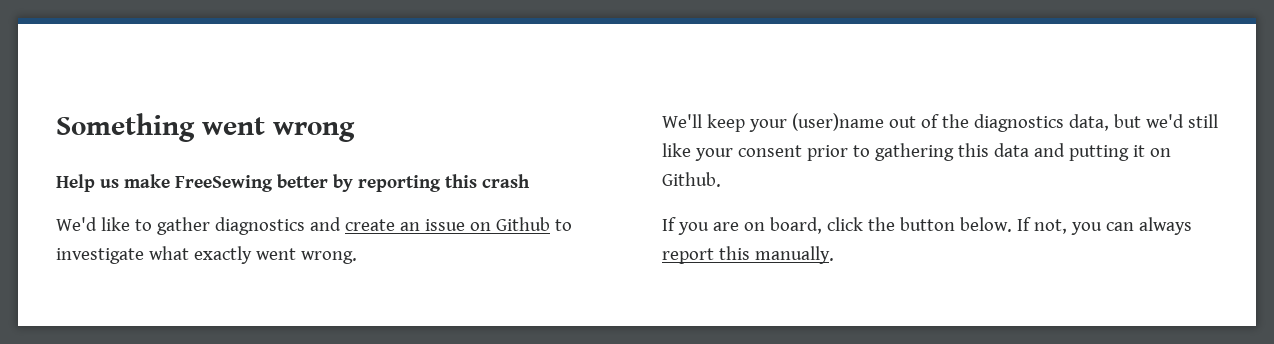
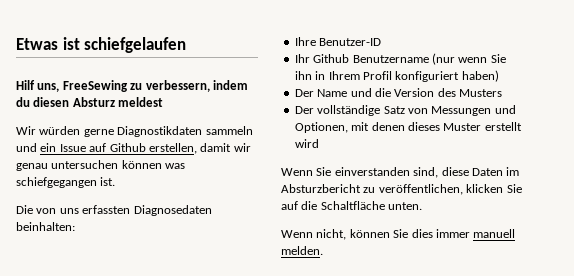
- Something went wrong
- Help us make FreeSewing better by reporting this crash
- We'd like to gather diagnostics and create an issue on Github to investigate what exactly went wrong.
- We'll keep your (user)name out of the diagnostics data, but we'd still like your consent prior to gathering this data and putting it on Github.
- If you are on board, click the button below. If not, you can always report this manually.
+ Etwas ist schiefgelaufen
+ Hilf uns, FreeSewing zu verbessern, indem du diesen Absturz meldest
+ Wir würden gerne Diagnostikdaten sammeln und ein Issue auf Github erstellen, damit wir genau untersuchen können was schiefgegangen ist.
+ Die von uns erfassten Diagnosedaten beinhalten:
+ Ihre Benutzer-ID
+ Ihr Github Benutzername (nur wenn Sie ihn in Ihrem Profil konfiguriert haben)
+ Der Name und die Version des Musters
+ Der vollständige Satz von Messungen und Optionen, mit denen dieses Muster erstellt wird
+ Wenn Sie einverstanden sind, diese Daten im Absturzbericht zu veröffentlichen, klicken Sie auf die Schaltfläche unten.
+ Wenn nicht, können Sie dies immer manuell melden.

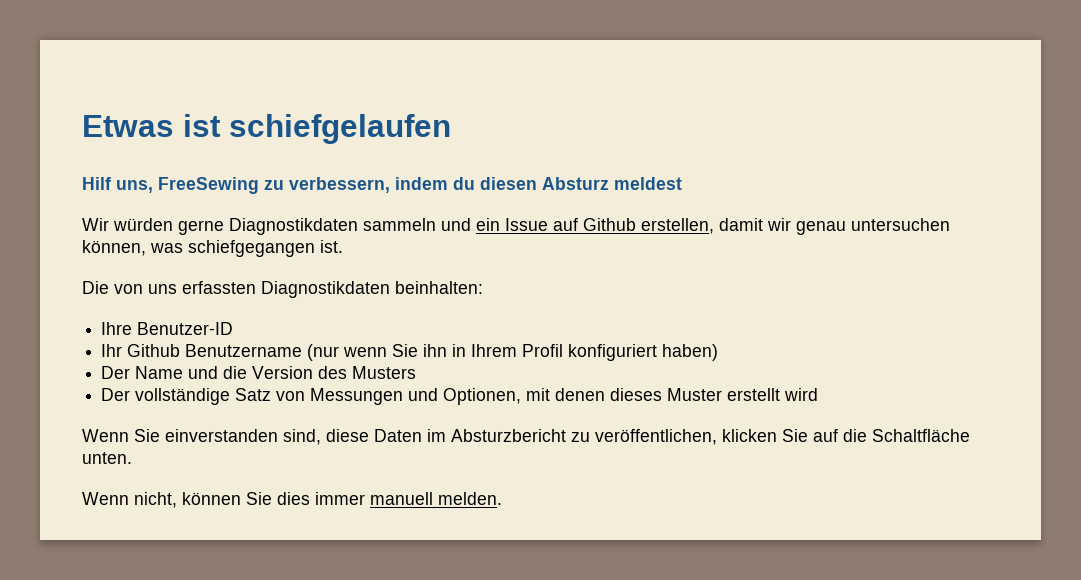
- Wir würden gerne Diagnostikdaten sammeln und ein Issue auf Github erstellen, damit wir genau untersuchen können was schiefgegangen ist.
+ Wir würden gerne Diagnostikdaten sammeln und ein Issue auf Github erstellen, damit wir genau untersuchen können, was schiefgegangen ist.
- Die von uns erfassten Diagnosedaten beinhalten:
+ Die von uns erfassten Diagnostikdaten beinhalten:

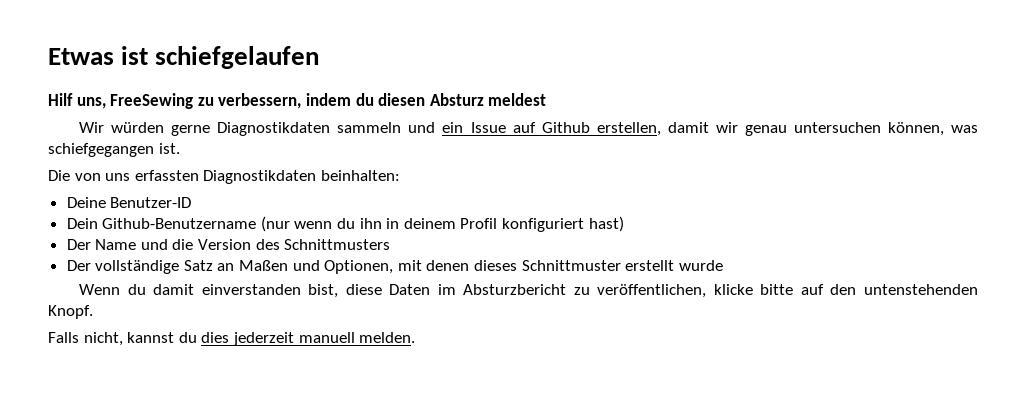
- Ihre Benutzer-ID
+ Deine Benutzer-ID
- Ihr Github Benutzername (nur wenn Sie ihn in Ihrem Profil konfiguriert haben)
+ Dein Github-Benutzername (nur wenn du ihn in deinem Profil konfiguriert hast)
- Der Name und die Version des Musters
+ Der Name und die Version des Schnittmusters
- Der vollständige Satz von Messungen und Optionen, mit denen dieses Muster erstellt wird
- Wenn Sie einverstanden sind, diese Daten im Absturzbericht zu veröffentlichen, klicken Sie auf die Schaltfläche unten.
- Wenn nicht, können Sie dies immer manuell melden.
+ Der vollständige Satz an Maßen und Optionen, mit denen dieses Schnittmuster erstellt wurde
+ Wenn du damit einverstanden bist, diese Daten im Absturzbericht zu veröffentlichen, klicke bitte auf den untenstehenden Knopf.
+ Falls nicht, kannst du dies jederzeit manuell melden.

